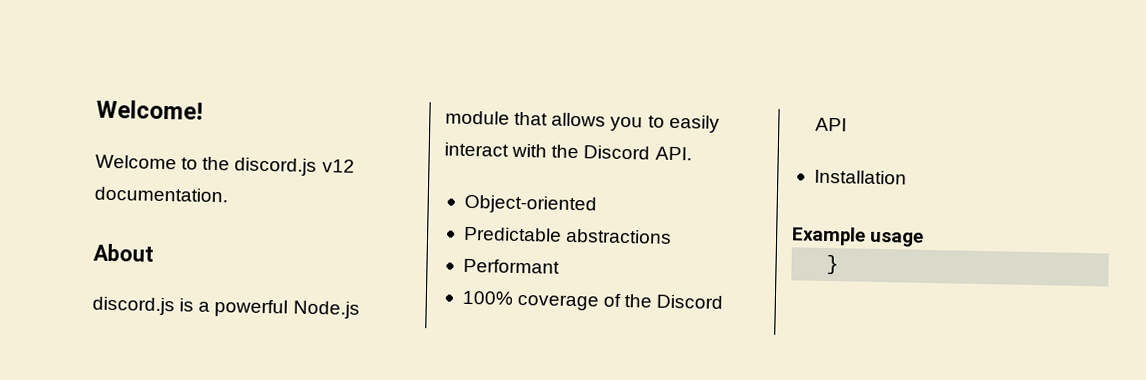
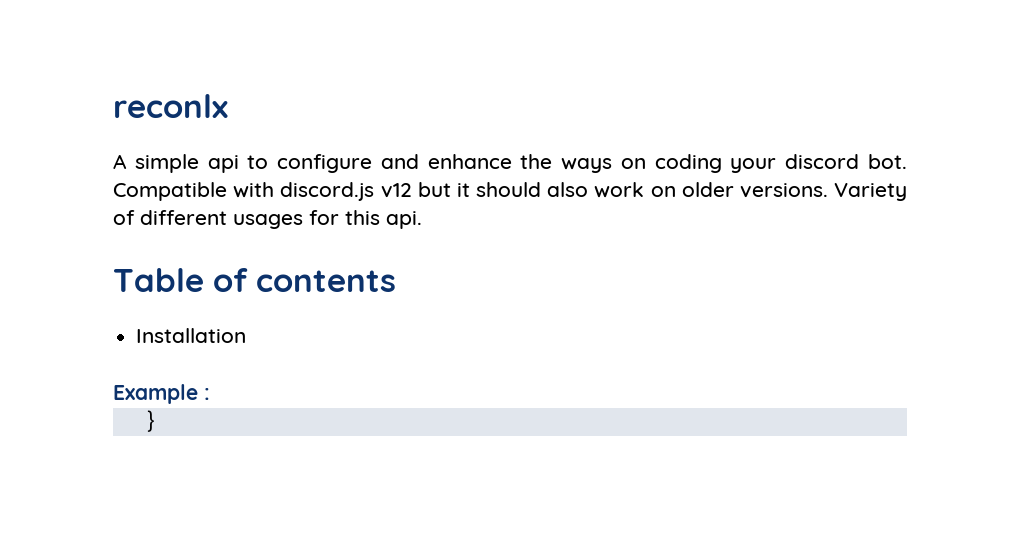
- Welcome!
- Welcome to the discord.js v12 documentation.
- About
- discord.js is a powerful Node.js module that allows you to easily interact with the Discord API.
- Object-oriented
- Predictable abstractions
- Performant
- 100% coverage of the Discord API
+ reconlx
+ A simple api to configure and enhance the ways on coding your discord bot. Compatible with discord.js v12 but it should also work on older versions. Variety of different usages for this api.
+ Table of contents
- Example usage
+ Example :

